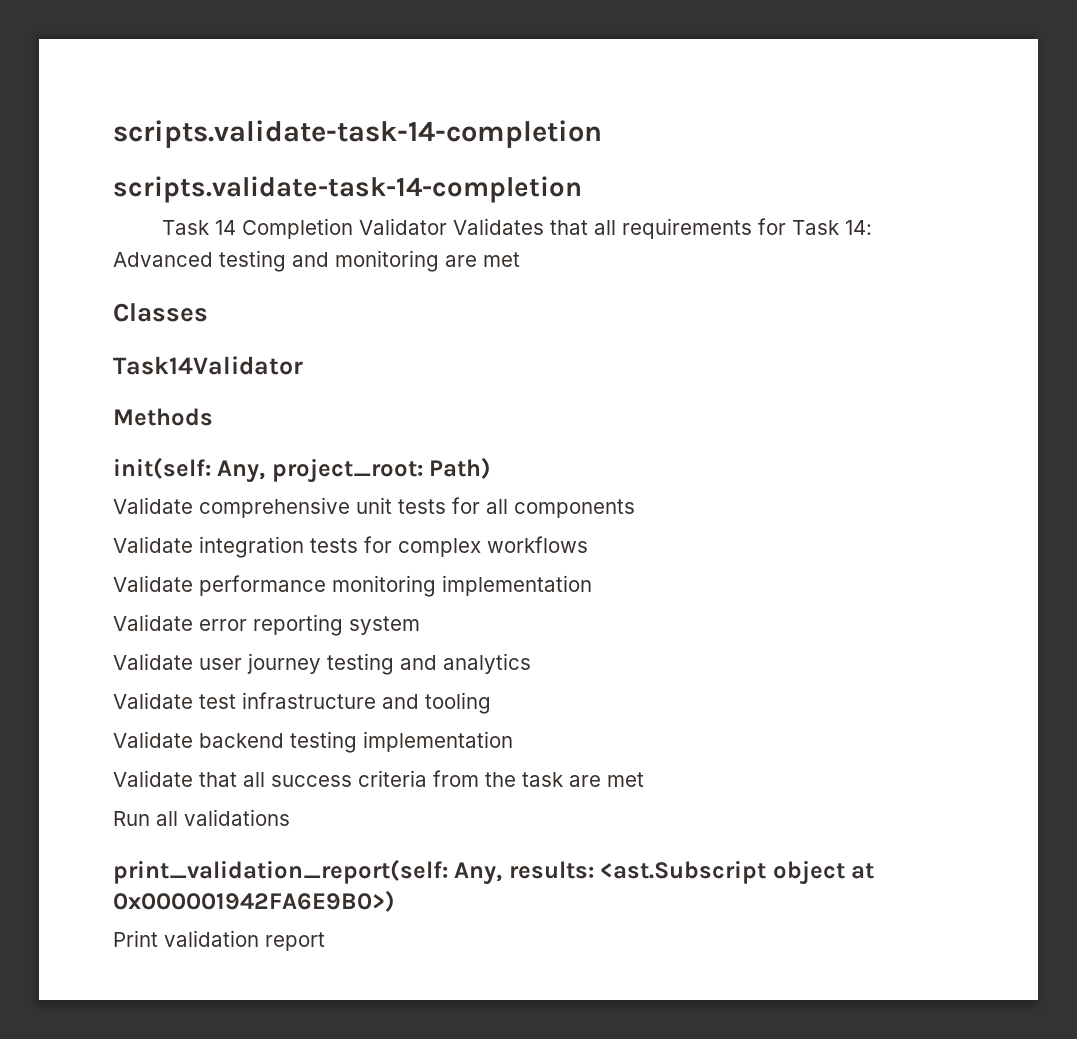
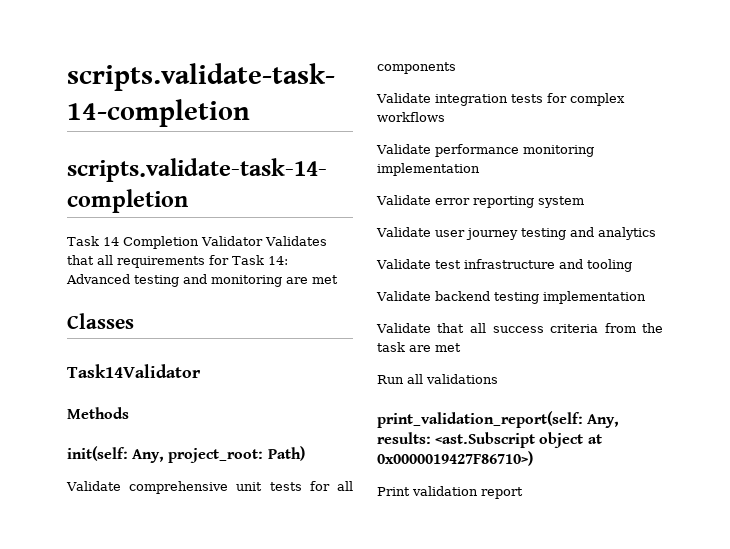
- print_validation_report(self: Any, results: <ast.Subscript object at 0x000001942FA6E9B0>)
+ print_validation_report(self: Any, results: <ast.Subscript object at 0x0000019427F86710>)

